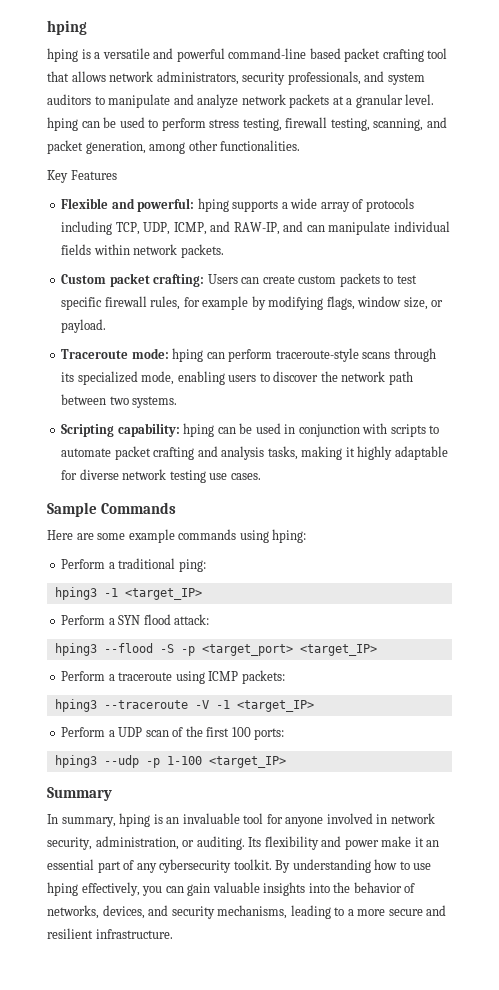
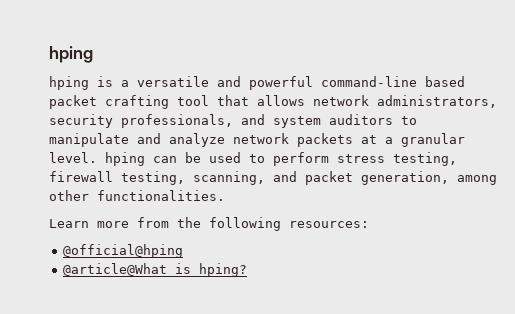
- Key Features
- Flexible and powerful: hping supports a wide array of protocols including TCP, UDP, ICMP, and RAW-IP, and can manipulate individual fields within network packets.
- Custom packet crafting: Users can create custom packets to test specific firewall rules, for example by modifying flags, window size, or payload.
- Traceroute mode: hping can perform traceroute-style scans through its specialized mode, enabling users to discover the network path between two systems.
- Scripting capability: hping can be used in conjunction with scripts to automate packet crafting and analysis tasks, making it highly adaptable for diverse network testing use cases.
- Sample Commands
- Here are some example commands using hping:
- Perform a traditional ping:
- hping3 -1 <target_IP>
- Perform a SYN flood attack:
- hping3 --flood -S -p <target_port> <target_IP>
- Perform a traceroute using ICMP packets:
- hping3 --traceroute -V -1 <target_IP>
- Perform a UDP scan of the first 100 ports:
- hping3 --udp -p 1-100 <target_IP>
- Summary
- In summary, hping is an invaluable tool for anyone involved in network security, administration, or auditing. Its flexibility and power make it an essential part of any cybersecurity toolkit. By understanding how to use hping effectively, you can gain valuable insights into the behavior of networks, devices, and security mechanisms, leading to a more secure and resilient infrastructure.
+ Learn more from the following resources:
+ @official@hping
+ @article@What is hping?

